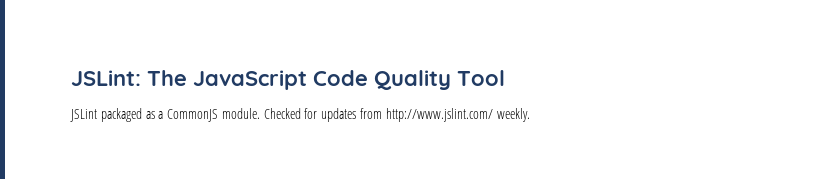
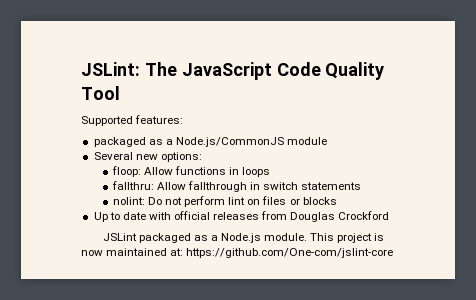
- JSLint packaged as a CommonJS module. Checked for updates from http://www.jslint.com/ weekly.
+ Supported features:
+ packaged as a Node.js/CommonJS module
+ Several new options:
+ floop: Allow functions in loops
+ fallthru: Allow fallthrough in switch statements
+ nolint: Do not perform lint on files or blocks
+ Up to date with official releases from Douglas Crockford
+ JSLint packaged as a Node.js module. This project is now maintained at: https://github.com/One-com/jslint-core

